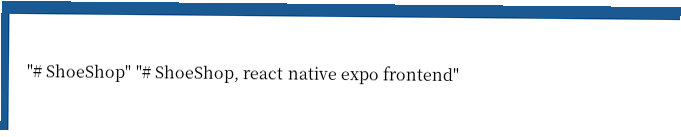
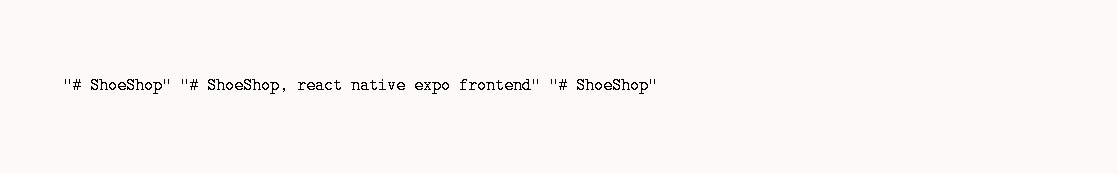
- "# ShoeShop" "# ShoeShop, react native expo frontend"
+ "# ShoeShop" "# ShoeShop, react native expo frontend" "# ShoeShop"

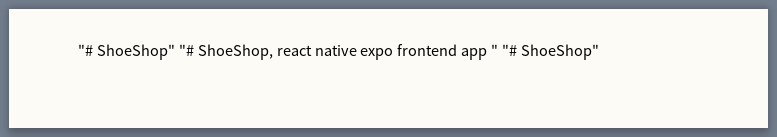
- "# ShoeShop" "# ShoeShop, react native expo frontend" "# ShoeShop"
+ "# ShoeShop" "# ShoeShop, react native expo frontend app " "# ShoeShop"

